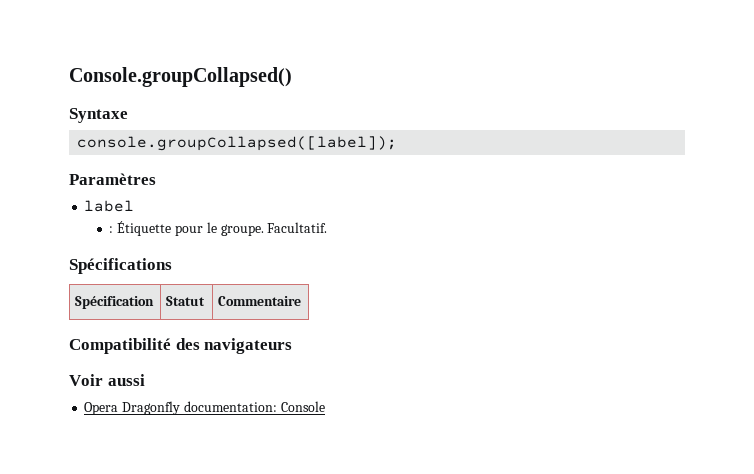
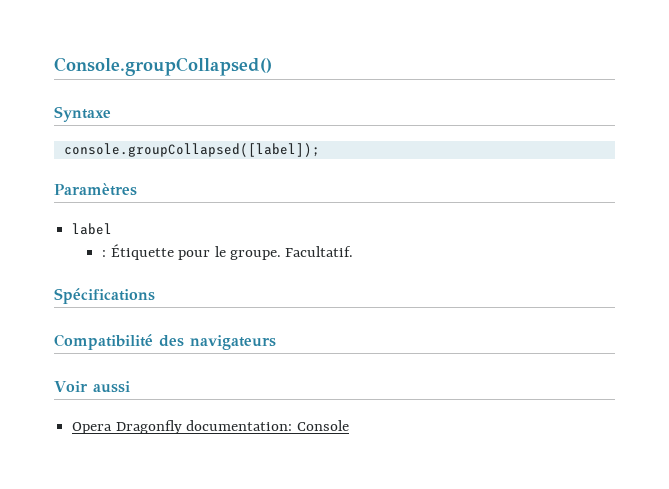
- Spécification | Statut | Commentaire

